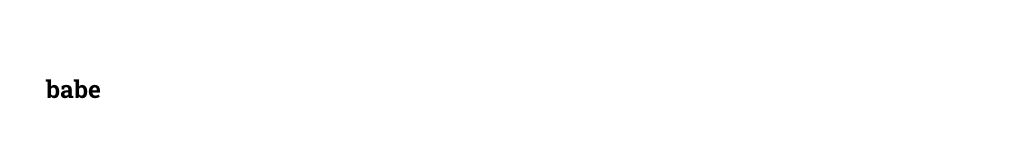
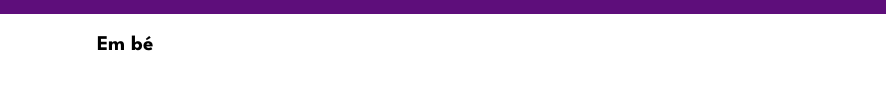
- babe
+ Em bé

